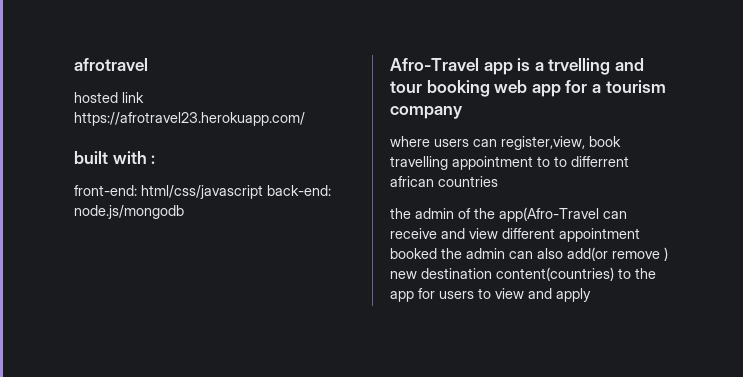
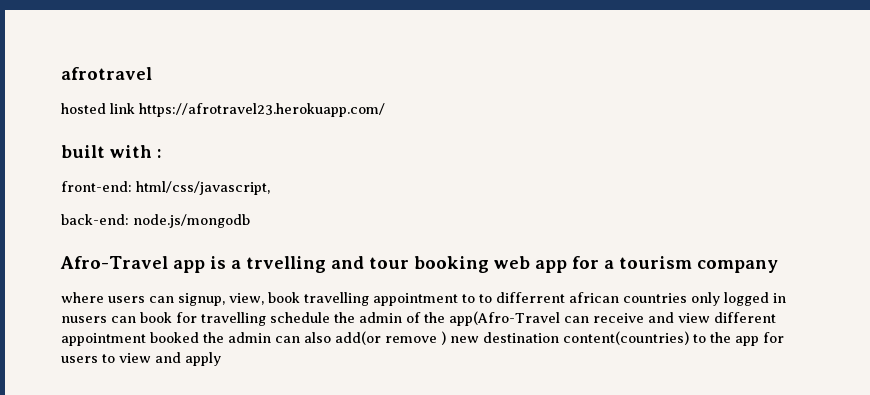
- front-end: html/css/javascript back-end: node.js/mongodb
+ front-end: html/css/javascript,
+ back-end: node.js/mongodb
- where users can register,view, book travelling appointment to to differrent african countries
- the admin of the app(Afro-Travel can receive and view different appointment booked the admin can also add(or remove ) new destination content(countries) to the app for users to view and apply
+ where users can signup, view, book travelling appointment to to differrent african countries only logged in nusers can book for travelling schedule the admin of the app(Afro-Travel can receive and view different appointment booked the admin can also add(or remove ) new destination content(countries) to the app for users to view and apply

